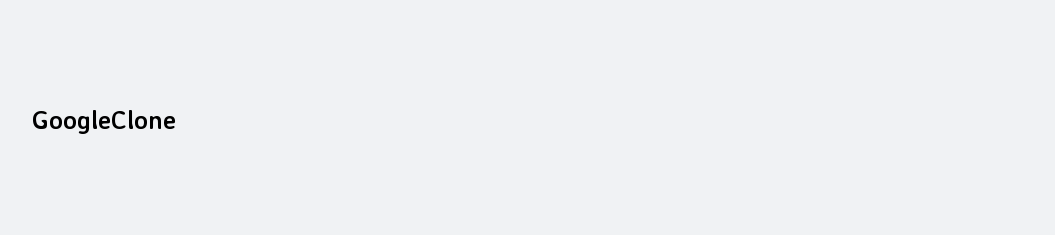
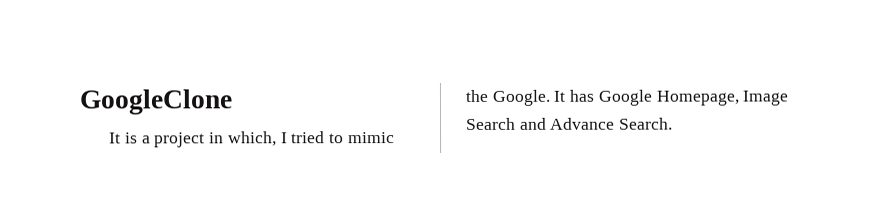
+ It is a project in which, I tried to mimic the Google. It has Google Homepage, Image Search and Advance Search.

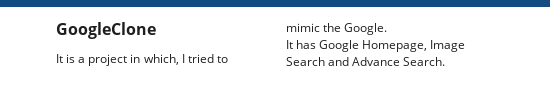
- It is a project in which, I tried to mimic the Google. It has Google Homepage, Image Search and Advance Search.
+ It is a project in which, I tried to mimic the Google.
+ It has Google Homepage, Image Search and Advance Search.

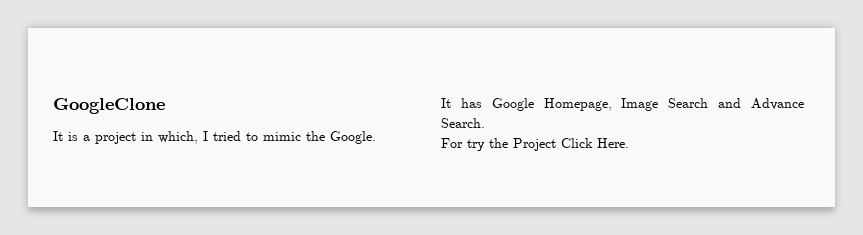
+ For try the Project Click Here.

